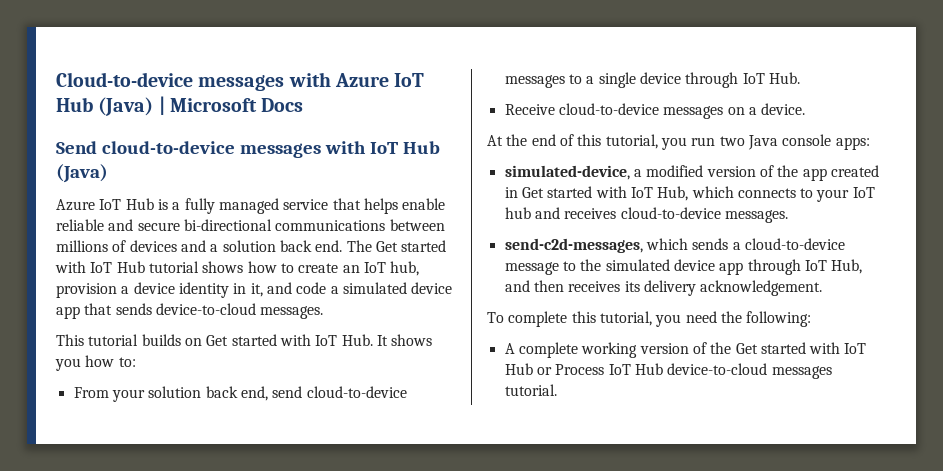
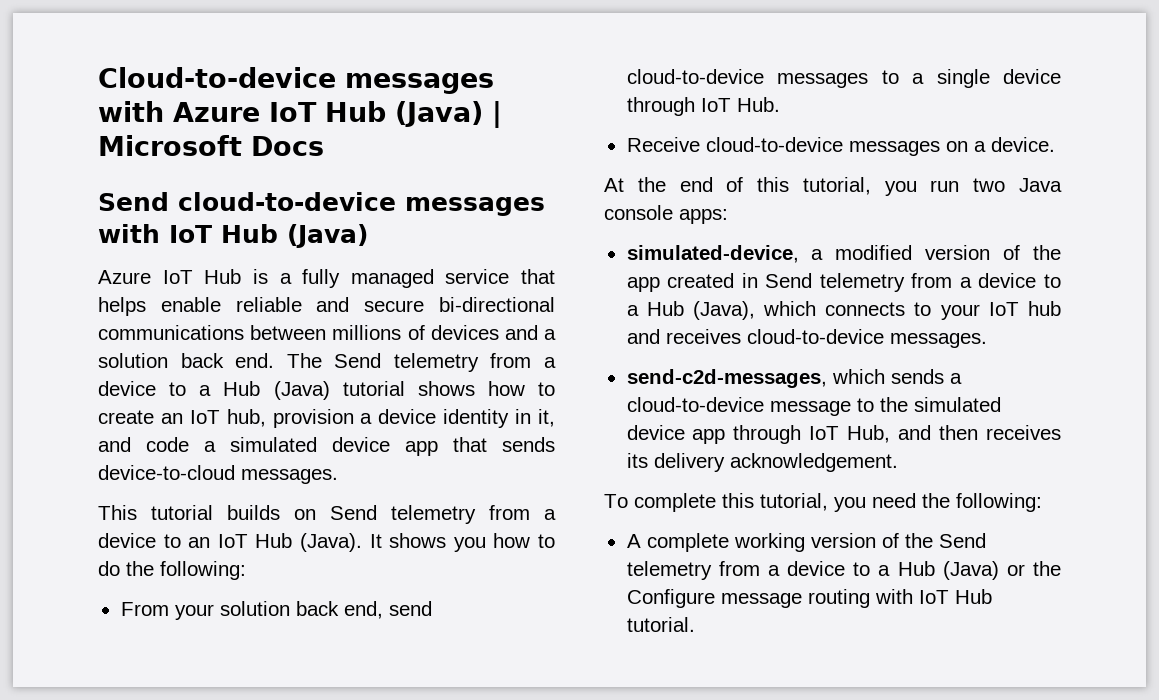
- The Get started with IoT Hub tutorial shows how to create an IoT hub, provision a device identity in it, and code a simulated device app that sends device-to-cloud messages.
+ The Send telemetry from a device to a Hub (Java) tutorial shows how to create an IoT hub, provision a device identity in it, and code a simulated device app that sends device-to-cloud messages.
- This tutorial builds on Get started with IoT Hub. It shows you how to:
+ This tutorial builds on Send telemetry from a device to an IoT Hub (Java). It shows you how to do the following:
- simulated-device, a modified version of the app created in Get started with IoT Hub, which connects to your IoT hub and receives cloud-to-device messages.
+ simulated-device, a modified version of the app created in Send telemetry from a device to a Hub (Java), which connects to your IoT hub and receives cloud-to-device messages.
- A complete working version of the Get started with IoT Hub or Process IoT Hub device-to-cloud messages tutorial.
+ A complete working version of the Send telemetry from a device to a Hub (Java) or the Configure message routing with IoT Hub tutorial.

